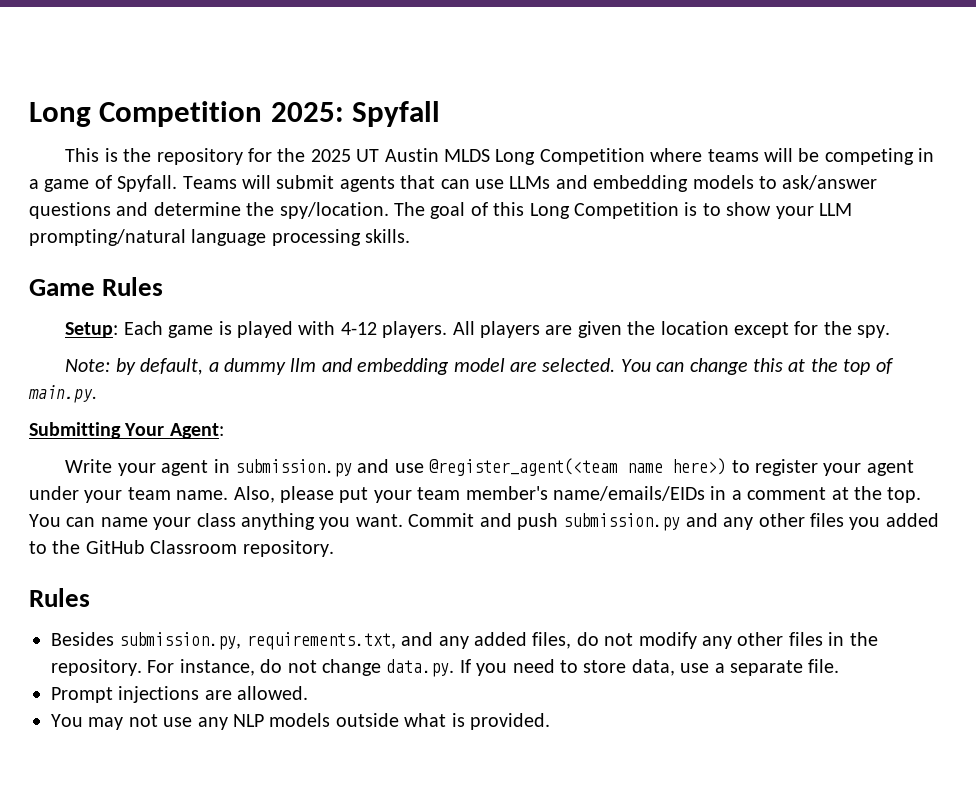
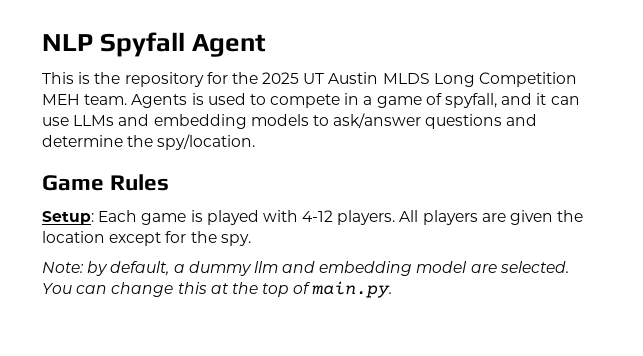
- Long Competition 2025: Spyfall
+ NLP Spyfall Agent
- This is the repository for the 2025 UT Austin MLDS Long Competition where teams will be competing in a game of Spyfall. Teams will submit agents that can use LLMs and embedding models to ask/answer questions and determine the spy/location. The goal of this Long Competition is to show your LLM prompting/natural language processing skills.
+ This is the repository for the 2025 UT Austin MLDS Long Competition MEH team. Agents is used to compete in a game of spyfall, and it can use LLMs and embedding models to ask/answer questions and determine the spy/location.
- Submitting Your Agent:
- Write your agent in submission.py and use @register_agent(<team name here>) to register your agent under your team name. Also, please put your team member's name/emails/EIDs in a comment at the top. You can name your class anything you want. Commit and push submission.py and any other files you added to the GitHub Classroom repository.
- Rules
- Besides submission.py, requirements.txt, and any added files, do not modify any other files in the repository. For instance, do not change data.py. If you need to store data, use a separate file.
- Prompt injections are allowed.
- You may not use any NLP models outside what is provided.

